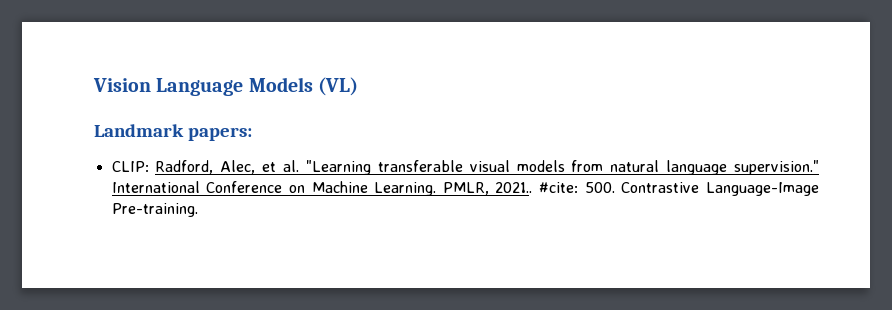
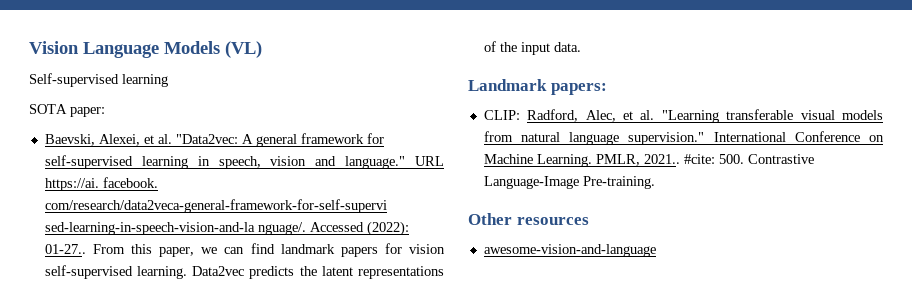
+ Self-supervised learning
+ SOTA paper:
+ Baevski, Alexei, et al. "Data2vec: A general framework for self-supervised learning in speech, vision and language." URL https://ai. facebook. com/research/data2veca-general-framework-for-self-supervi sed-learning-in-speech-vision-and-la nguage/. Accessed (2022): 01-27.. From this paper, we can find landmark papers for vision self-supervised learning. Data2vec predicts the latent representations of the input data.
+ Other resources
+ awesome-vision-and-language

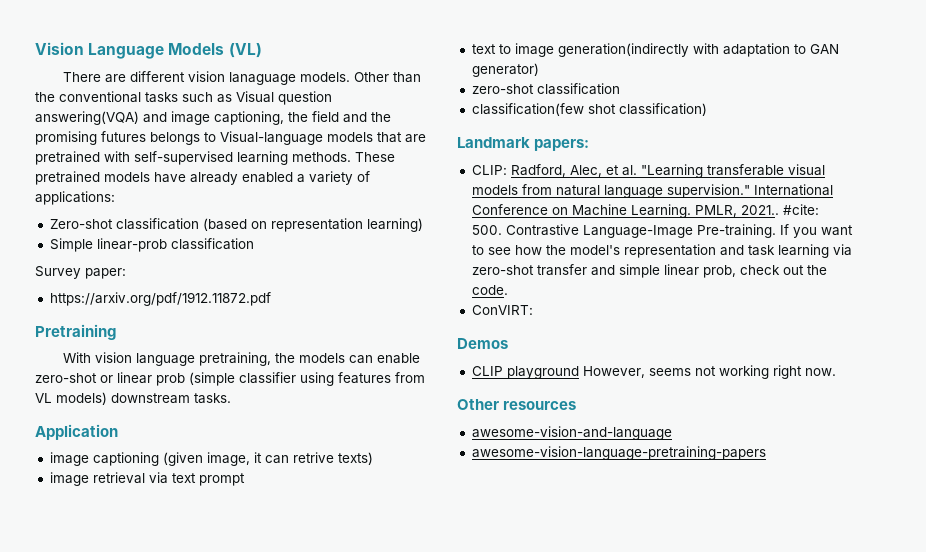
- Self-supervised learning
- SOTA paper:
- Baevski, Alexei, et al. "Data2vec: A general framework for self-supervised learning in speech, vision and language." URL https://ai. facebook. com/research/data2veca-general-framework-for-self-supervi sed-learning-in-speech-vision-and-la nguage/. Accessed (2022): 01-27.. From this paper, we can find landmark papers for vision self-supervised learning. Data2vec predicts the latent representations of the input data.
+ There are different vision lanaguage models. Other than the conventional tasks such as Visual question answering(VQA) and image captioning, the field and the promising futures belongs to Visual-language models that are pretrained with self-supervised learning methods. These pretrained models have already enabled a variety of applications:
+ Zero-shot classification (based on representation learning)
+ Simple linear-prob classification
+ Survey paper:
+ https://arxiv.org/pdf/1912.11872.pdf
+ Pretraining
+ With vision language pretraining, the models can enable zero-shot or linear prob (simple classifier using features from VL models) downstream tasks.
+ Application
+ image captioning (given image, it can retrive texts)
+ image retrieval via text prompt
+ text to image generation(indirectly with adaptation to GAN generator)
+ zero-shot classification
+ classification(few shot classification)
+ If you want to see how the model's representation and task learning via zero-shot transfer and simple linear prob, check out the code.
+ ConVIRT:
+ Demos
+ CLIP playground However, seems not working right now.
+ awesome-vision-language-pretraining-papers

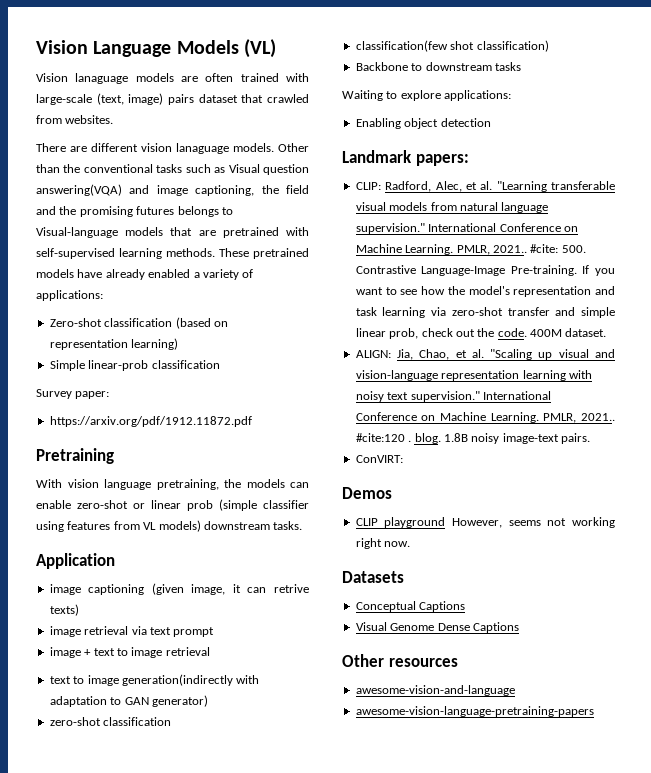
+ Vision lanaguage models are often trained with large-scale (text, image) pairs dataset that crawled from websites.
+ image + text to image retrieval
+ Backbone to downstream tasks
+ Waiting to explore applications:
+ Enabling object detection
+ 400M dataset.
+ ALIGN: Jia, Chao, et al. "Scaling up visual and vision-language representation learning with noisy text supervision." International Conference on Machine Learning. PMLR, 2021.. #cite:120 . blog. 1.8B noisy image-text pairs.
+ Datasets
+ Conceptual Captions
+ Visual Genome Dense Captions

